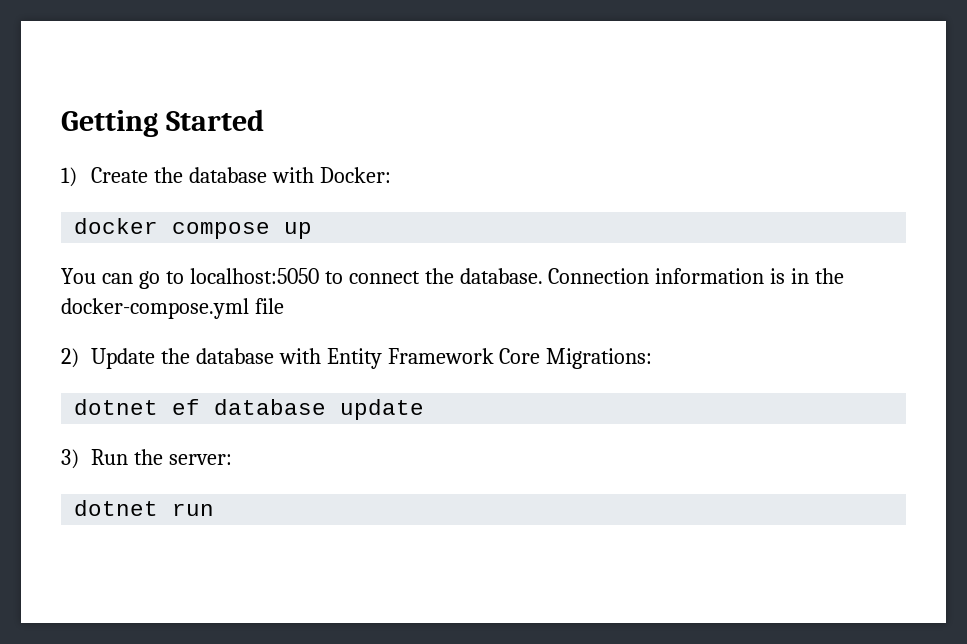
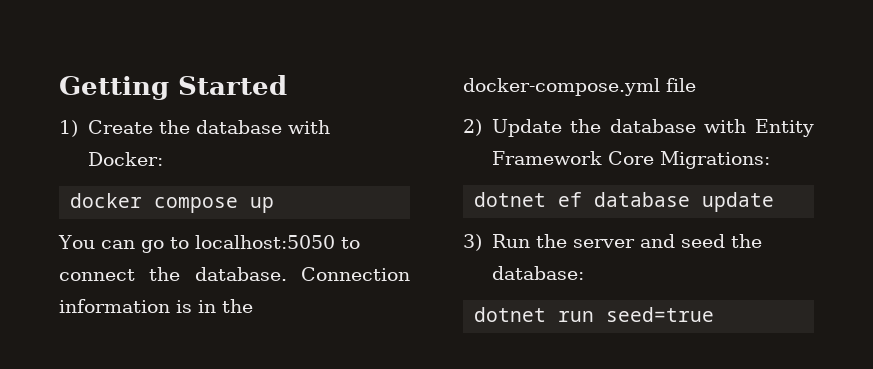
- 3) Run the server:
+ 3) Run the server and seed the database:
- dotnet run
+ dotnet run seed=true

